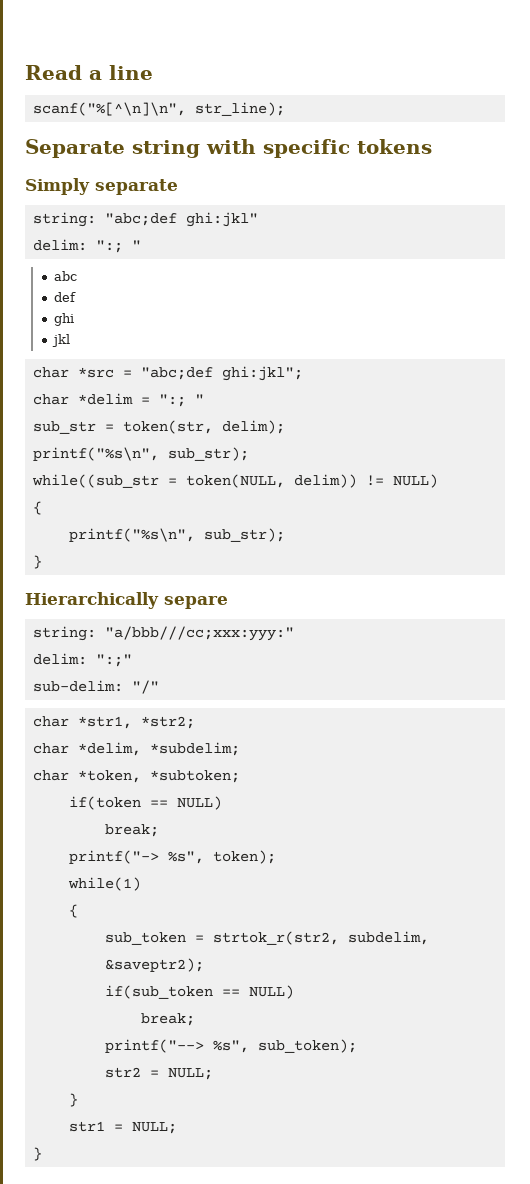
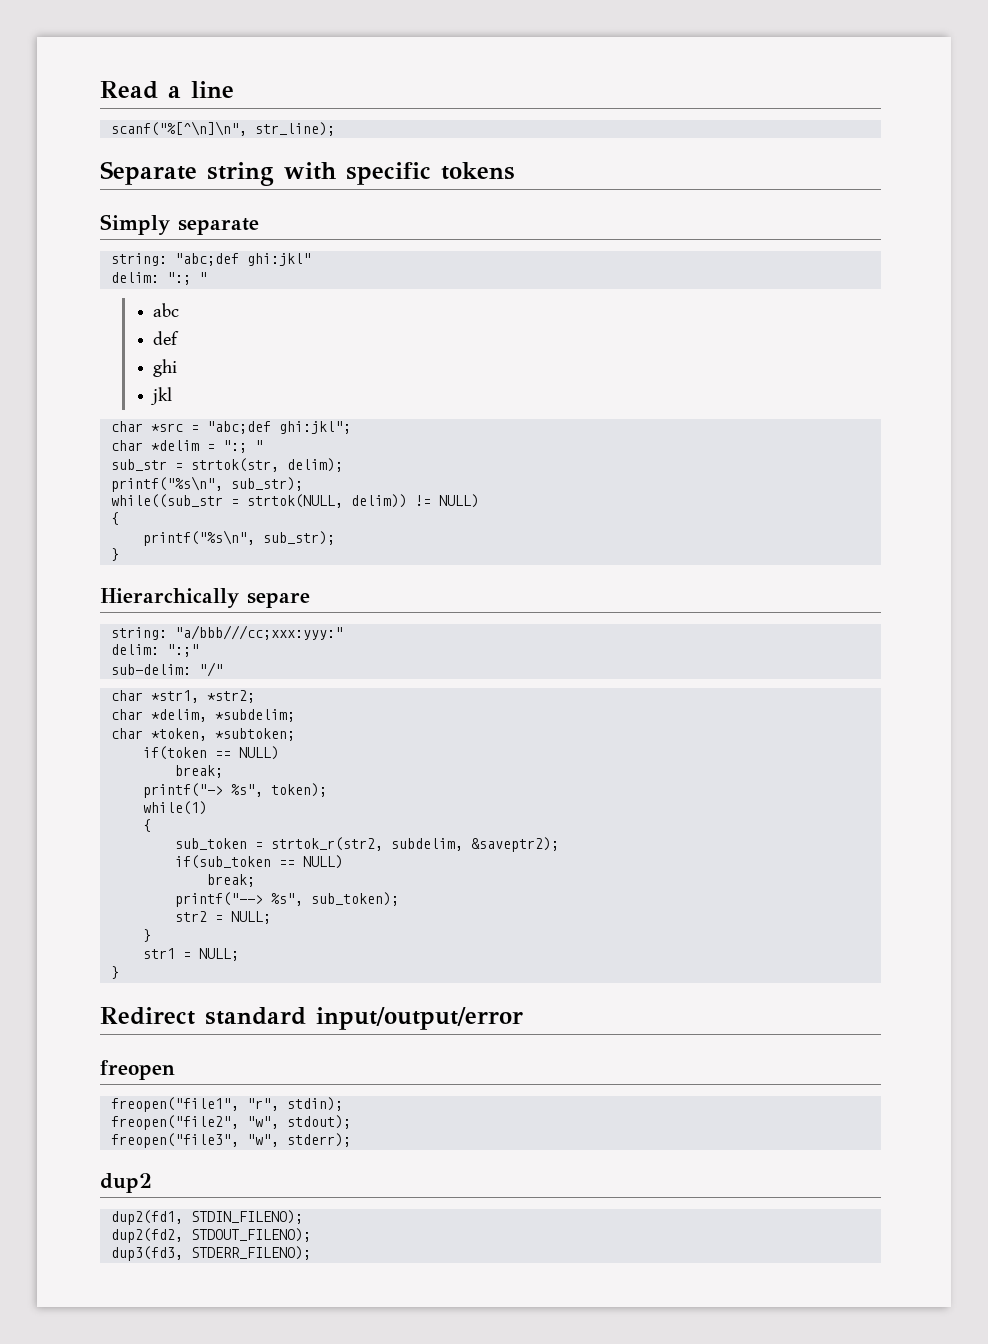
- sub_str = token(str, delim);
+ sub_str = strtok(str, delim);
- while((sub_str = token(NULL, delim)) != NULL)
+ while((sub_str = strtok(NULL, delim)) != NULL)
+ Redirect standard input/output/error
+ freopen
+ freopen("file1", "r", stdin);
+ freopen("file2", "w", stdout);
+ freopen("file3", "w", stderr);
+ dup2
+ dup2(fd1, STDIN_FILENO);
+ dup2(fd2, STDOUT_FILENO);
+ dup3(fd3, STDERR_FILENO);

